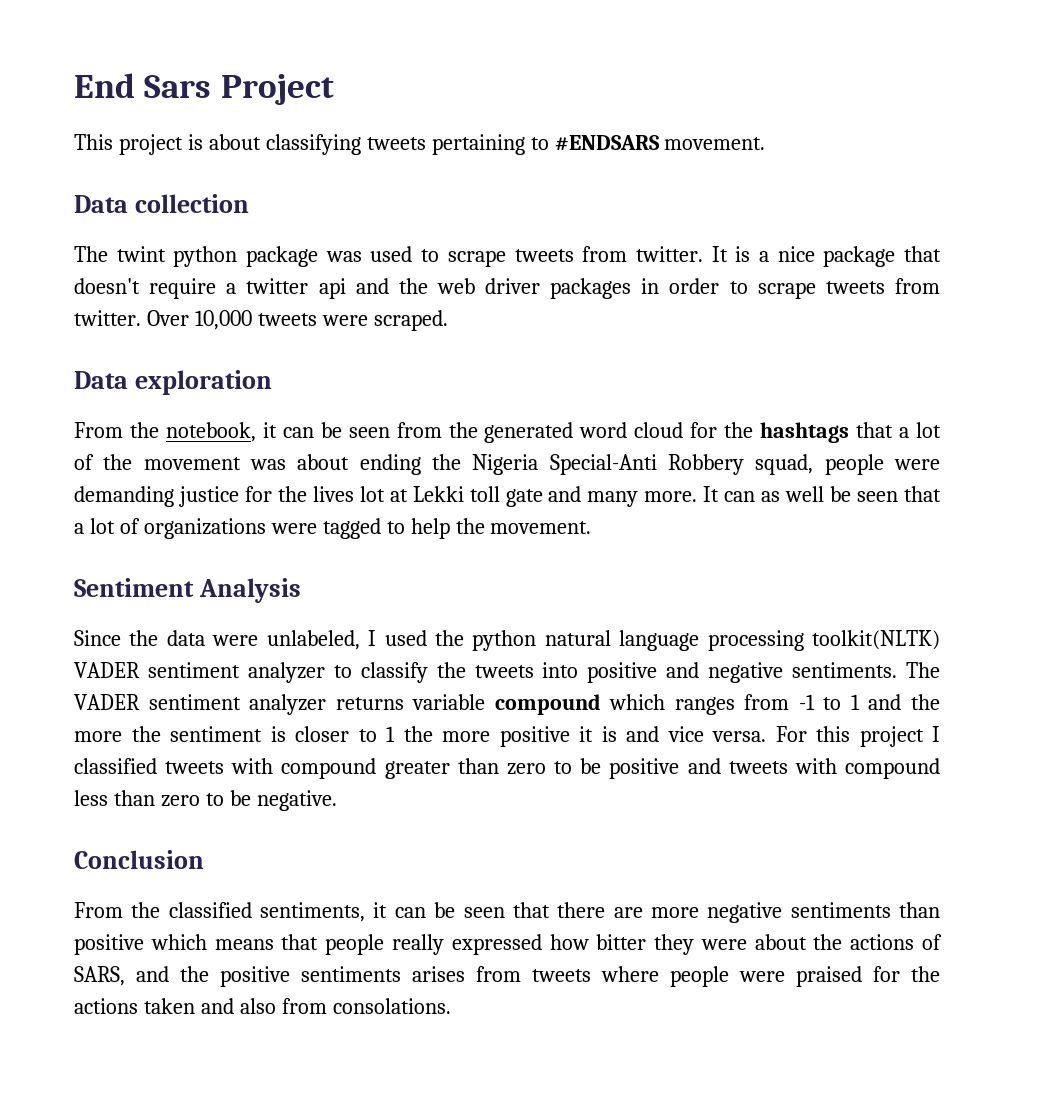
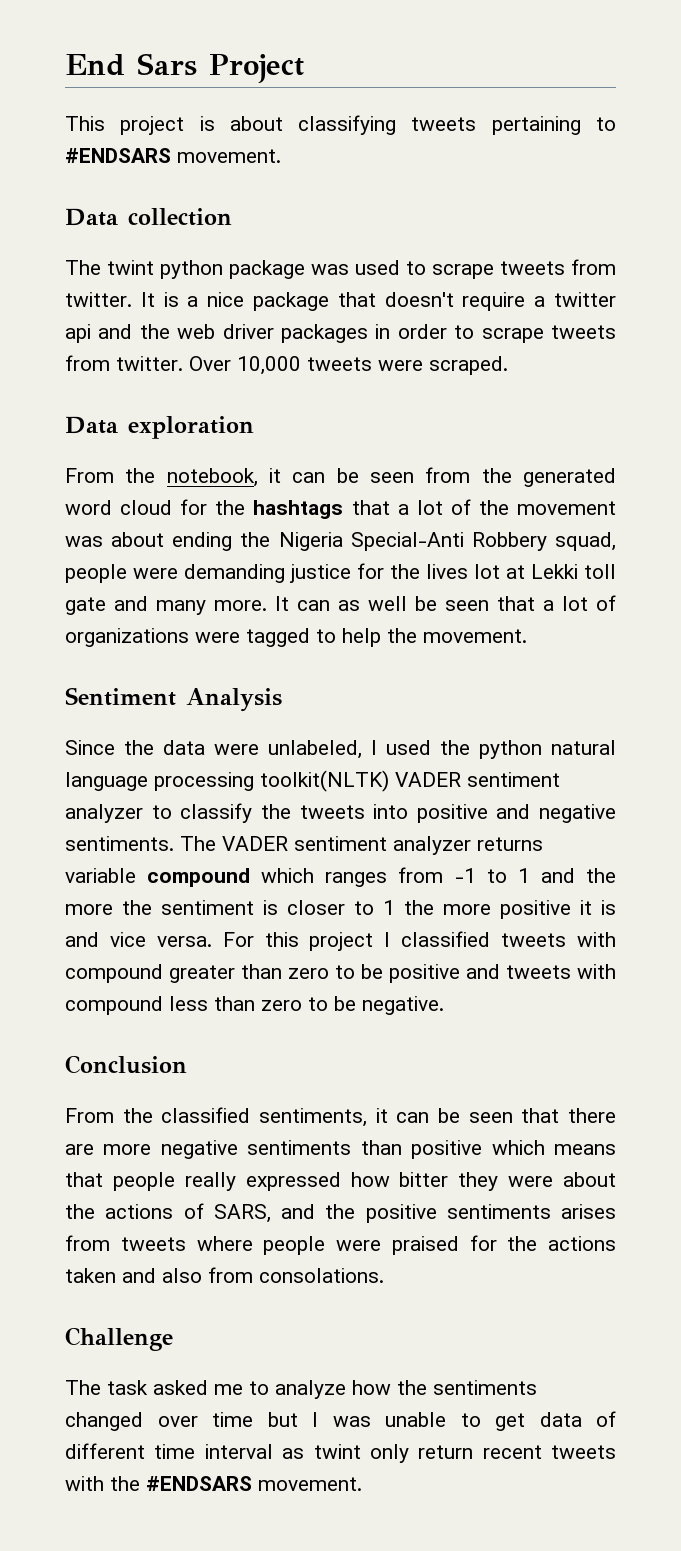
+ Challenge
+ The task asked me to analyze how the sentiments changed over time but I was unable to get data of different time interval as twint only return recent tweets with the #ENDSARS movement.

